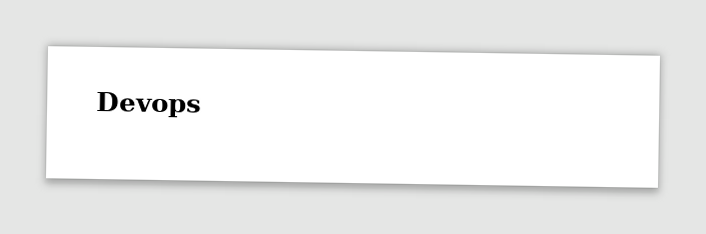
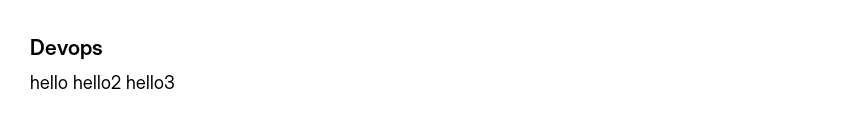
+ hello hello2 hello3

